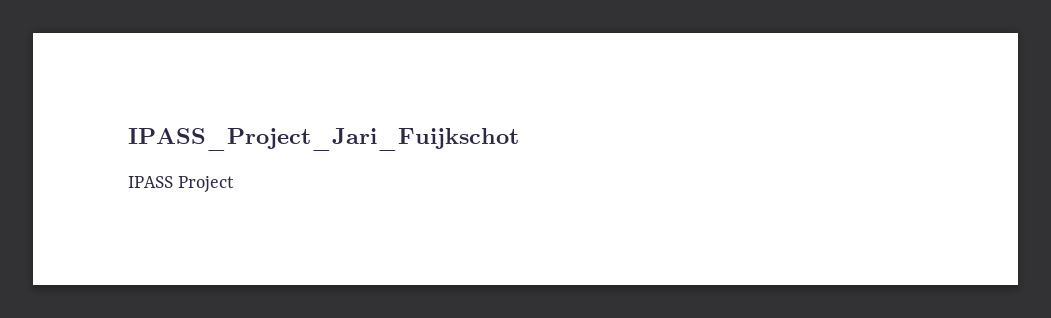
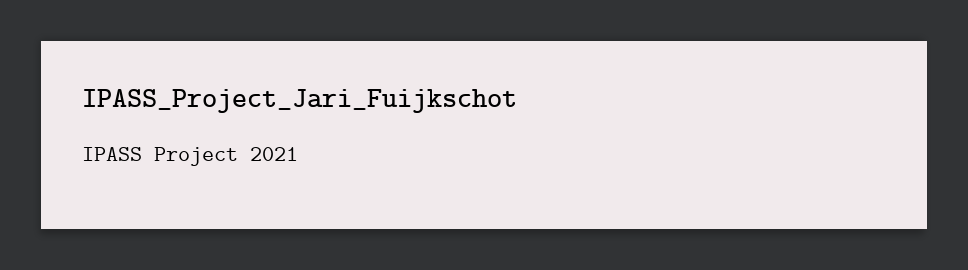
- IPASS Project
+ IPASS Project 2021

